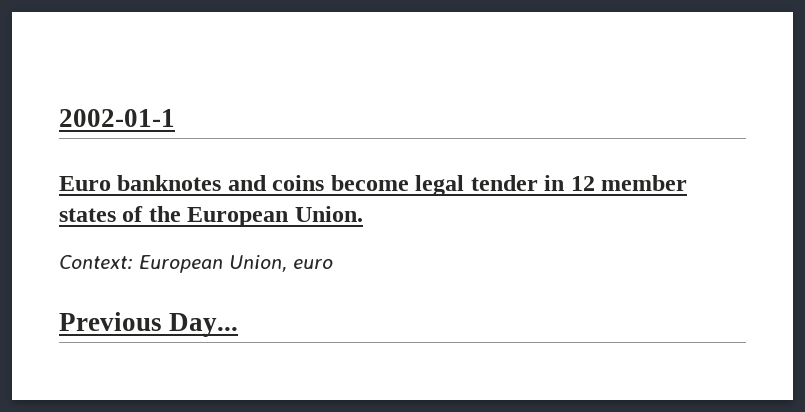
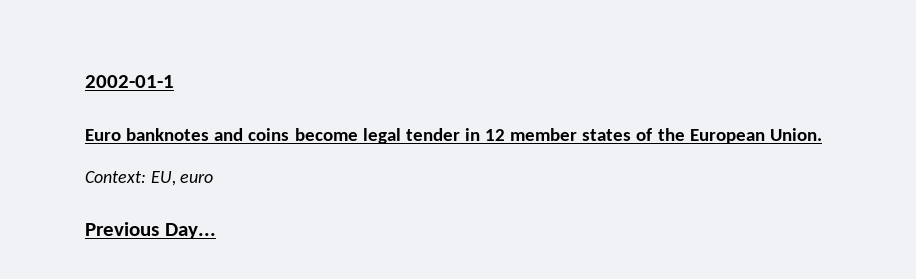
- Context: European Union, euro
+ Context: EU, euro

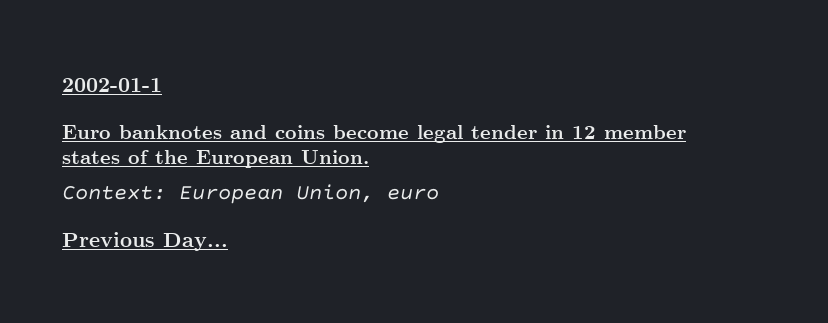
- Context: EU, euro
+ Context: European Union, euro

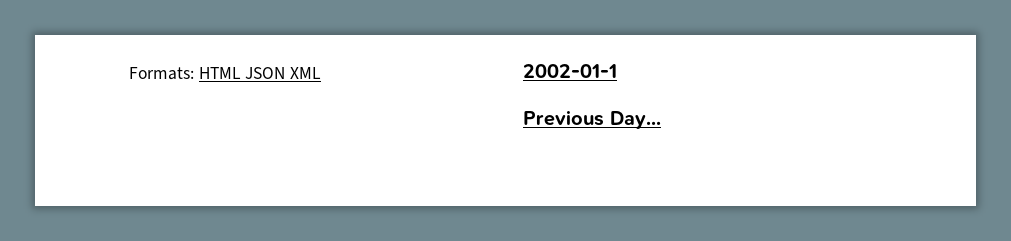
+ Formats: HTML JSON XML
  2002-01-1
- Euro banknotes and coins become legal tender in 12 member states of the European Union.
- Context: European Union, euro

